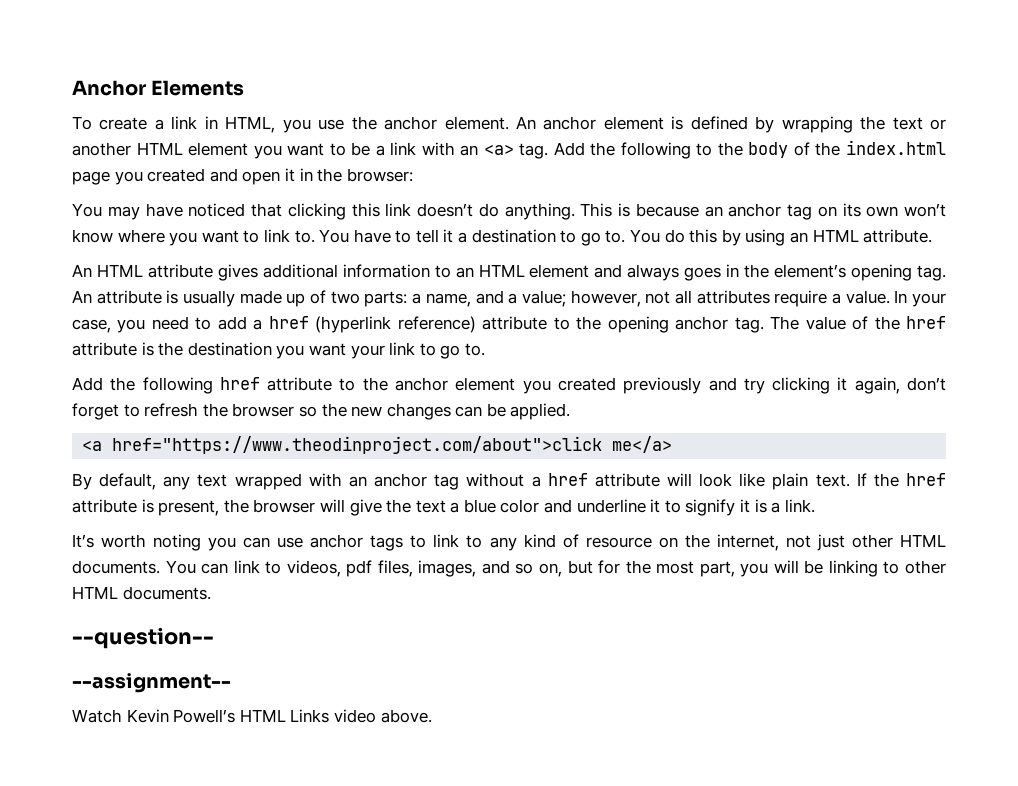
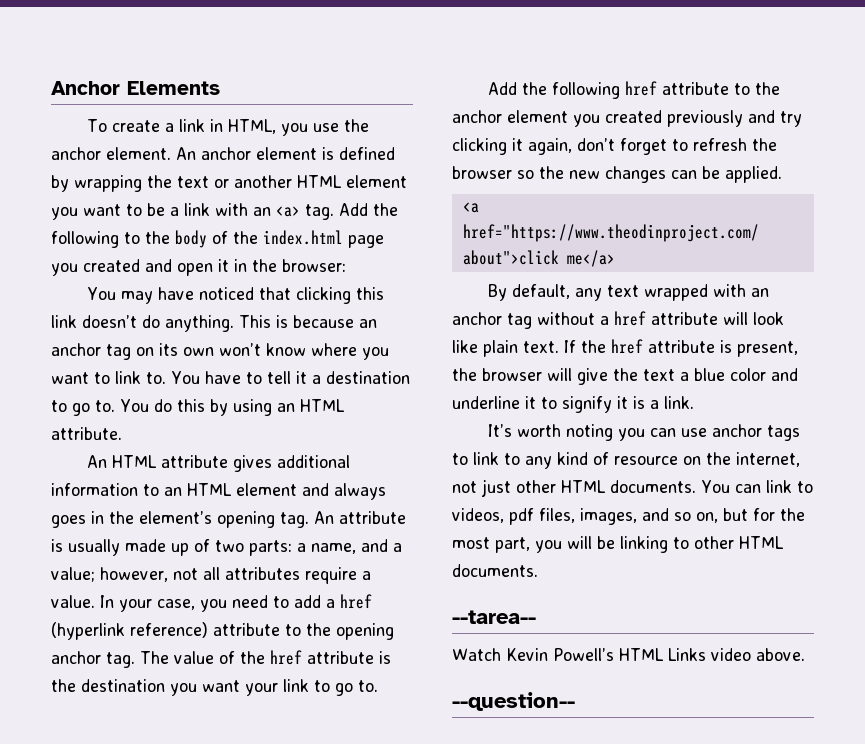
- --question--
- --assignment--
+ --tarea--
+ --question--

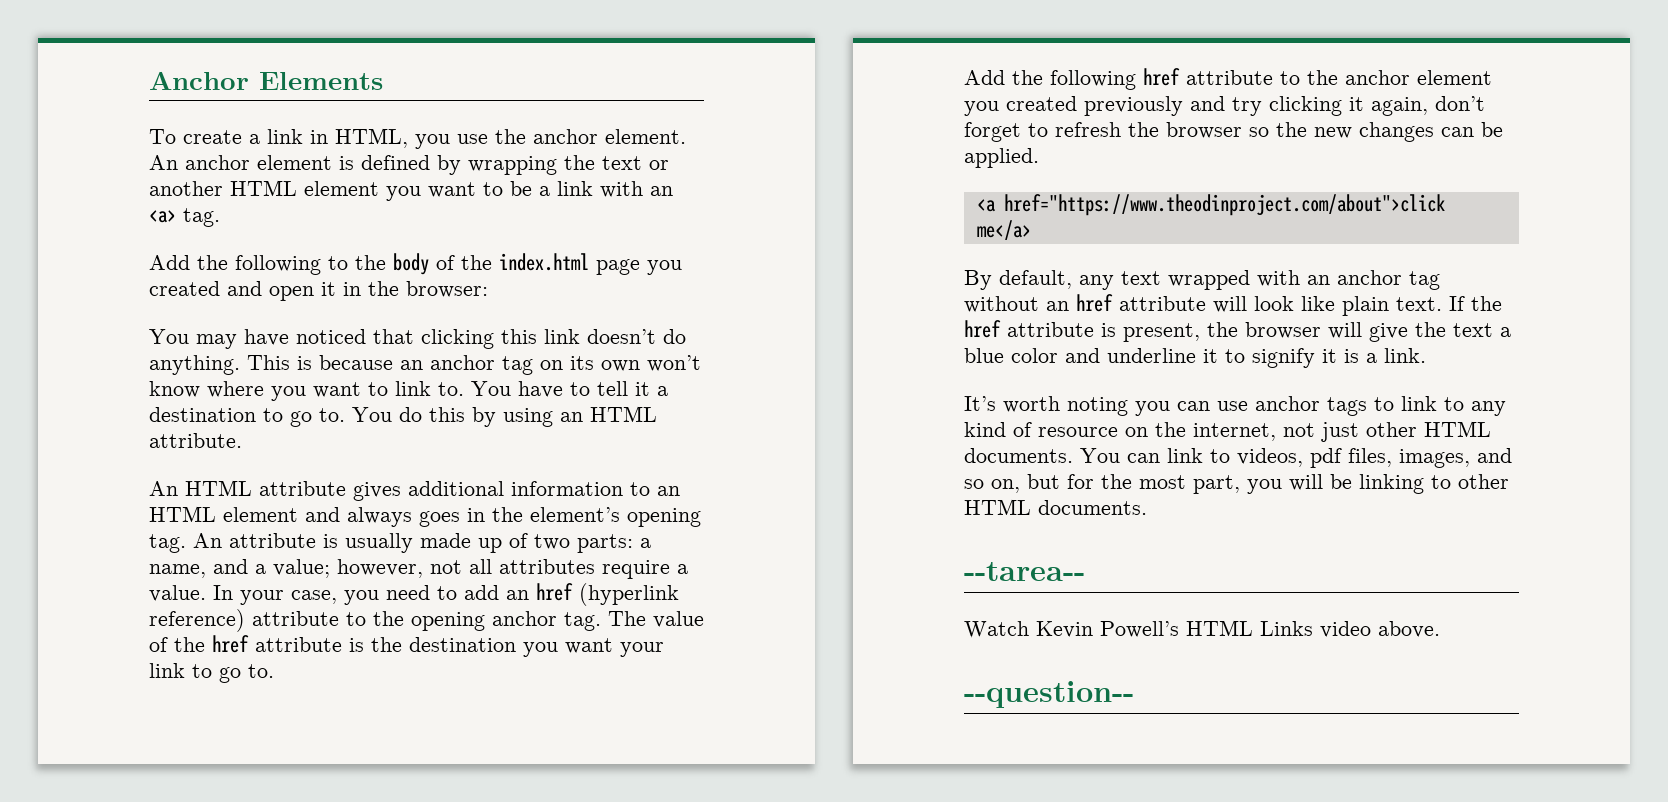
- An anchor element is defined by wrapping the text or another HTML element you want to be a link with an <a> tag. Add the following to the body of the index.html page you created and open it in the browser:
+ An anchor element is defined by wrapping the text or another HTML element you want to be a link with an <a> tag.
+ Add the following to the body of the index.html page you created and open it in the browser:
- In your case, you need to add a href (hyperlink reference) attribute to the opening anchor tag.
+ In your case, you need to add an href (hyperlink reference) attribute to the opening anchor tag.
- By default, any text wrapped with an anchor tag without a href attribute will look like plain text.
+ By default, any text wrapped with an anchor tag without an href attribute will look like plain text.

